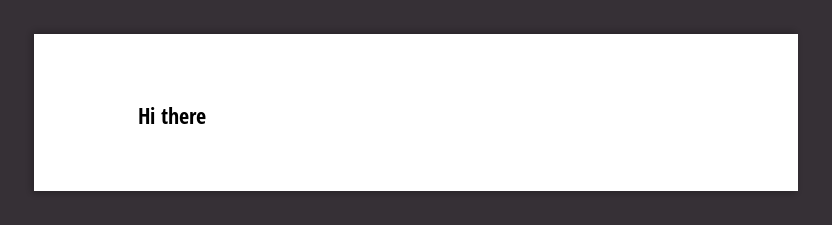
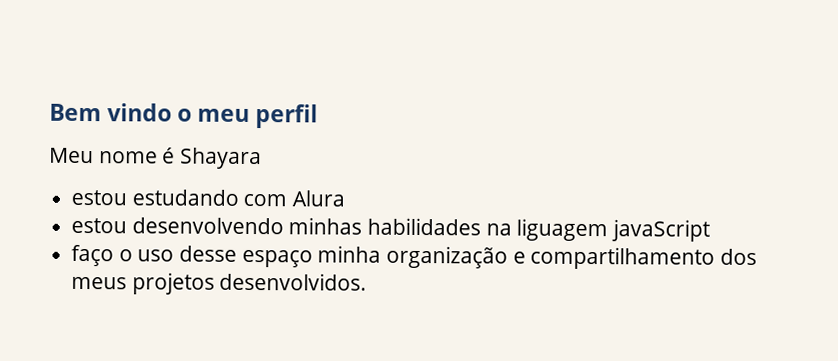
- Hi there
+ Bem vindo o meu perfil
+ Meu nome é Shayara
+ estou estudando com Alura
+ estou desenvolvendo minhas habilidades na liguagem javaScript
+ faço o uso desse espaço minha organização e compartilhamento dos meus projetos desenvolvidos.

